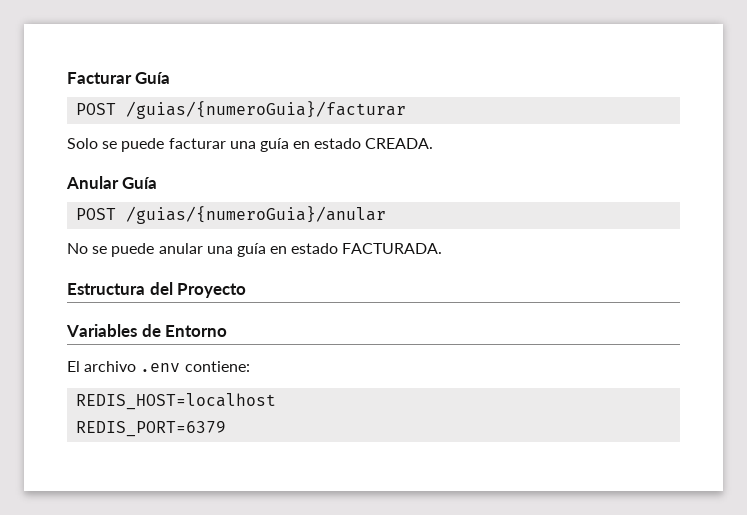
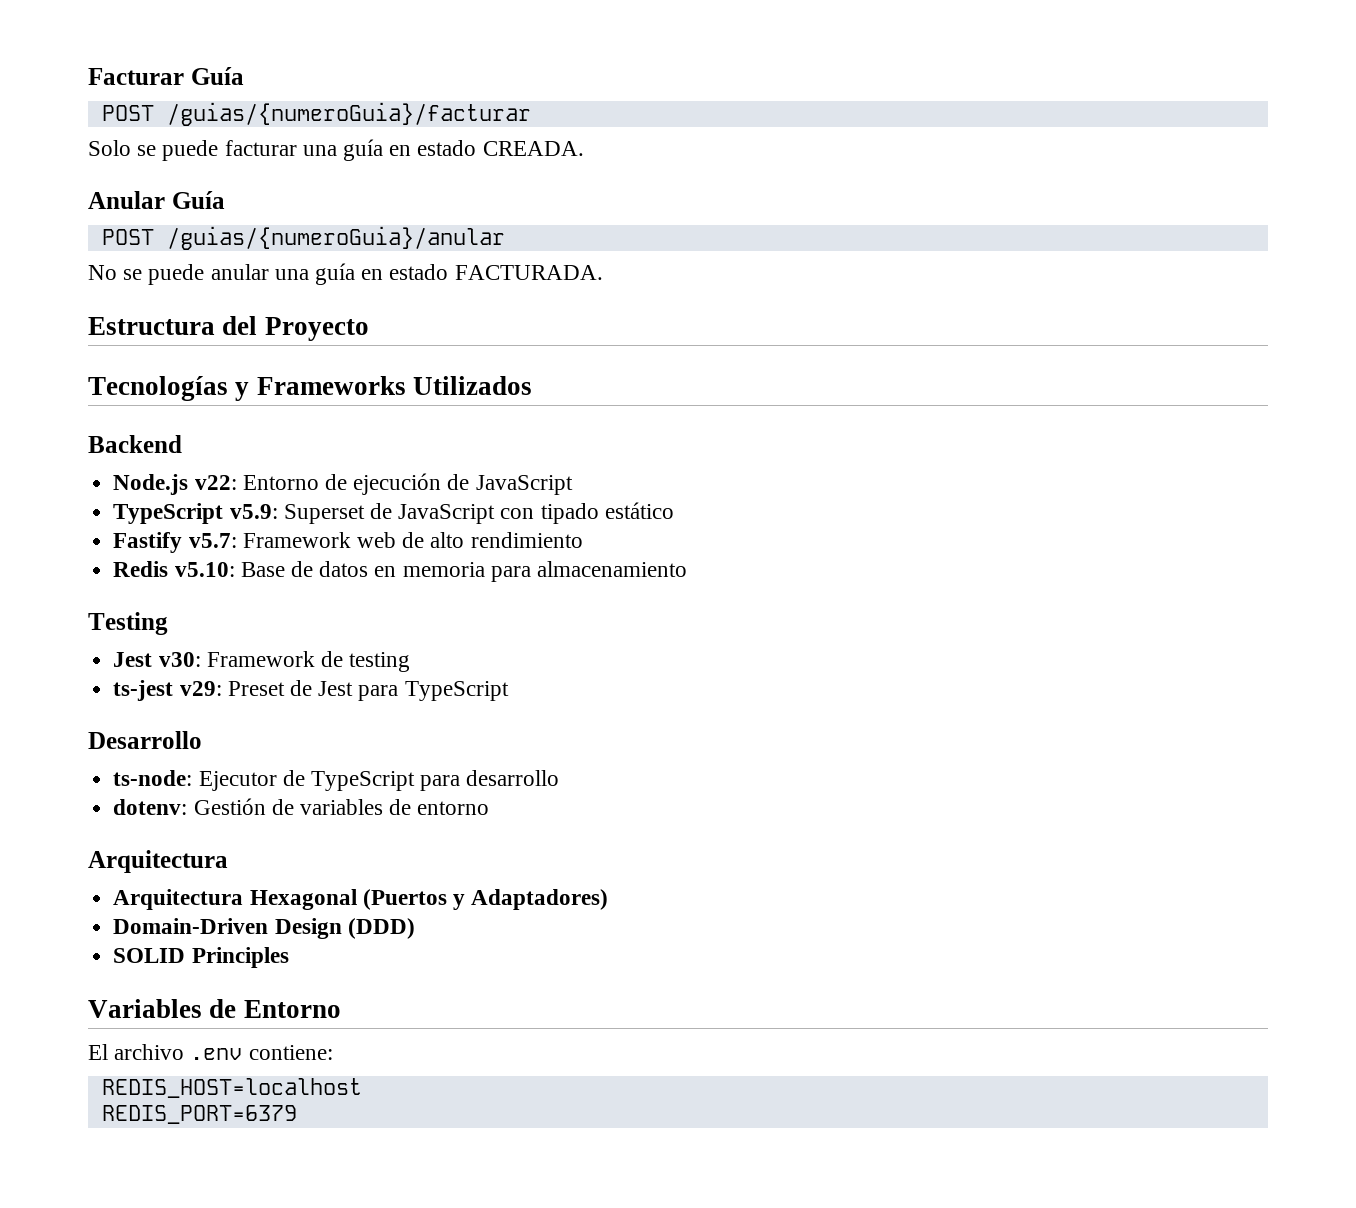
+ Tecnologías y Frameworks Utilizados
+ Backend
+ Node.js v22: Entorno de ejecución de JavaScript
+ TypeScript v5.9: Superset de JavaScript con tipado estático
+ Fastify v5.7: Framework web de alto rendimiento
+ Redis v5.10: Base de datos en memoria para almacenamiento
+ Testing
+ Jest v30: Framework de testing
+ ts-jest v29: Preset de Jest para TypeScript
+ Desarrollo
+ ts-node: Ejecutor de TypeScript para desarrollo
+ dotenv: Gestión de variables de entorno
+ Arquitectura
+ Arquitectura Hexagonal (Puertos y Adaptadores)
+ Domain-Driven Design (DDD)
+ SOLID Principles

